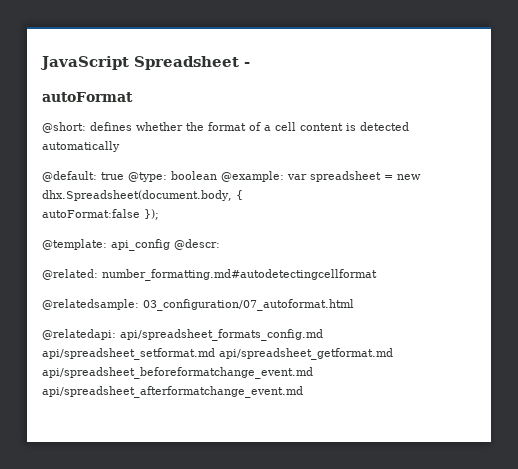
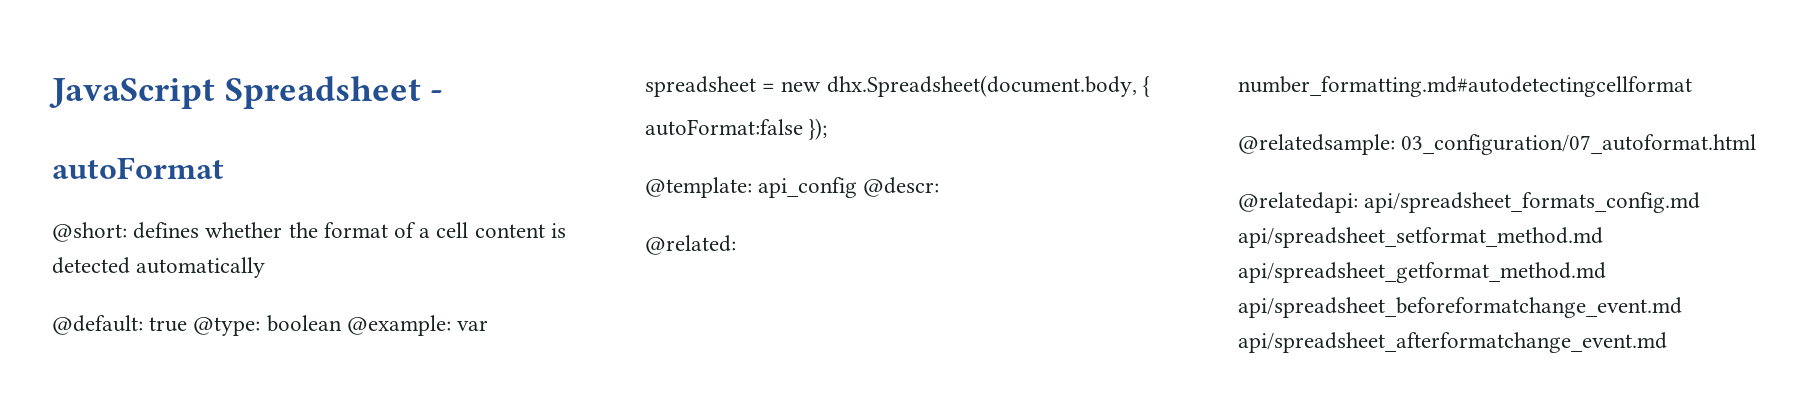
- @relatedapi: api/spreadsheet_formats_config.md api/spreadsheet_setformat.md api/spreadsheet_getformat.md api/spreadsheet_beforeformatchange_event.md api/spreadsheet_afterformatchange_event.md
+ @relatedapi: api/spreadsheet_formats_config.md api/spreadsheet_setformat_method.md api/spreadsheet_getformat_method.md api/spreadsheet_beforeformatchange_event.md api/spreadsheet_afterformatchange_event.md

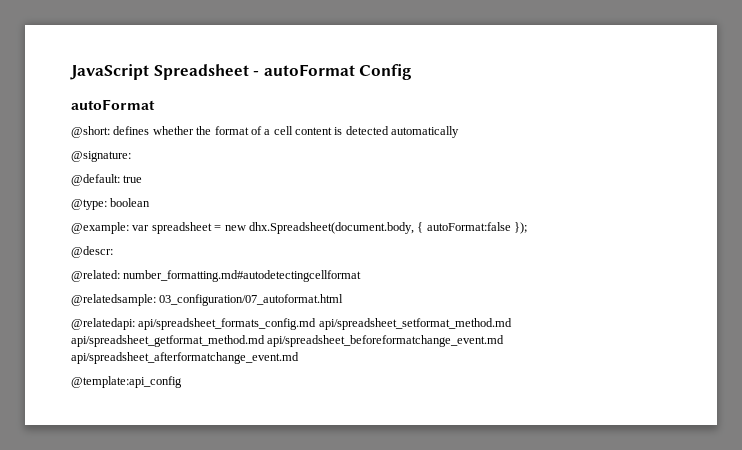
- JavaScript Spreadsheet -
+ JavaScript Spreadsheet - autoFormat Config
+ @signature:
- @default: true @type: boolean @example: var spreadsheet = new dhx.Spreadsheet(document.body, {
- autoFormat:false });
+ @default: true
+ @type: boolean
+ @example: var spreadsheet = new dhx.Spreadsheet(document.body, { autoFormat:false });
- @template: api_config @descr:
+ @descr:
+ @template:api_config

